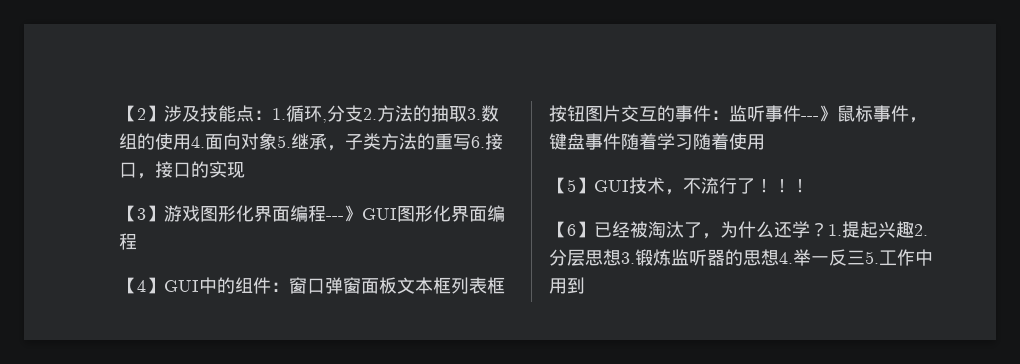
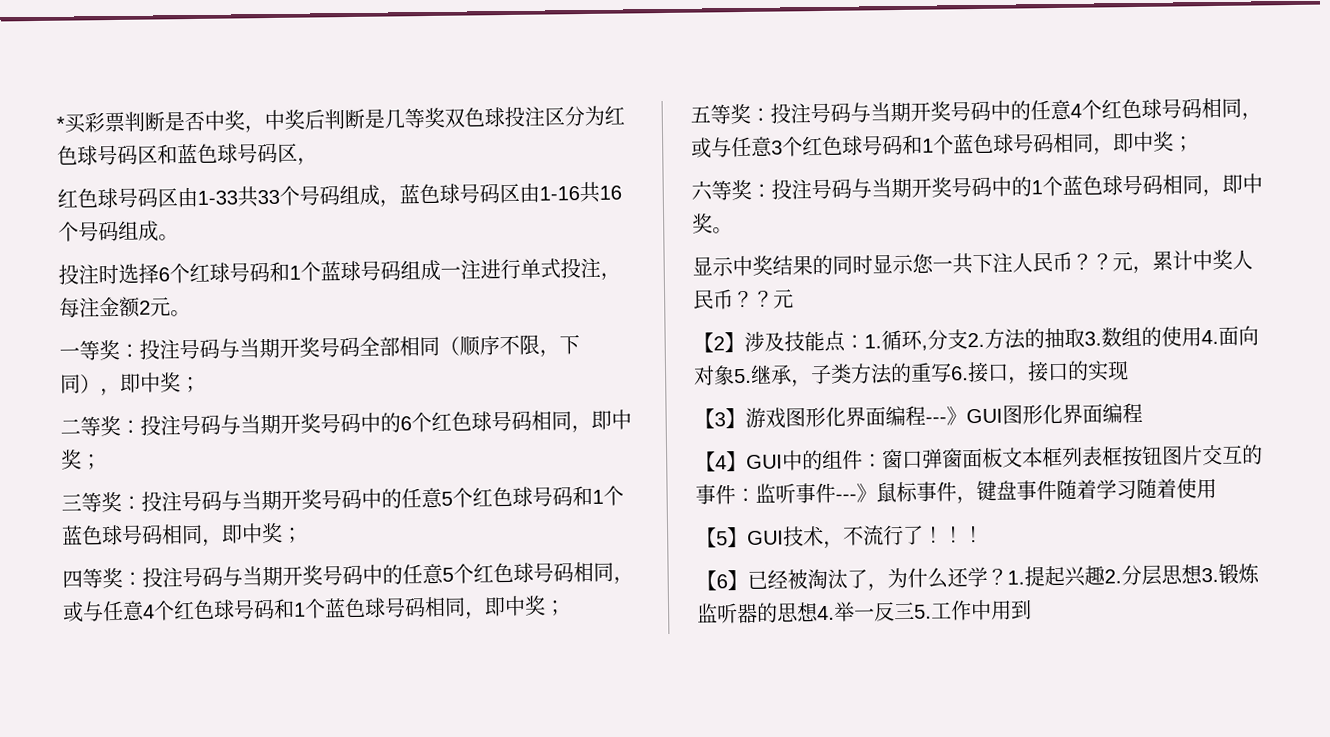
+ *买彩票判断是否中奖，中奖后判断是几等奖双色球投注区分为红色球号码区和蓝色球号码区，
+ 红色球号码区由1-33共33个号码组成，蓝色球号码区由1-16共16个号码组成。
+ 投注时选择6个红球号码和1个蓝球号码组成一注进行单式投注，每注金额2元。
+ 一等奖：投注号码与当期开奖号码全部相同（顺序不限，下同），即中奖；
+ 二等奖：投注号码与当期开奖号码中的6个红色球号码相同，即中奖；
+ 三等奖：投注号码与当期开奖号码中的任意5个红色球号码和1个蓝色球号码相同，即中奖；
+ 四等奖：投注号码与当期开奖号码中的任意5个红色球号码相同，或与任意4个红色球号码和1个蓝色球号码相同，即中奖；
+ 五等奖：投注号码与当期开奖号码中的任意4个红色球号码相同，或与任意3个红色球号码和1个蓝色球号码相同，即中奖；
+ 六等奖：投注号码与当期开奖号码中的1个蓝色球号码相同，即中奖。
+ 显示中奖结果的同时显示您一共下注人民币？？元，累计中奖人民币？？元

